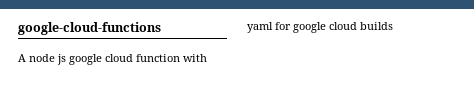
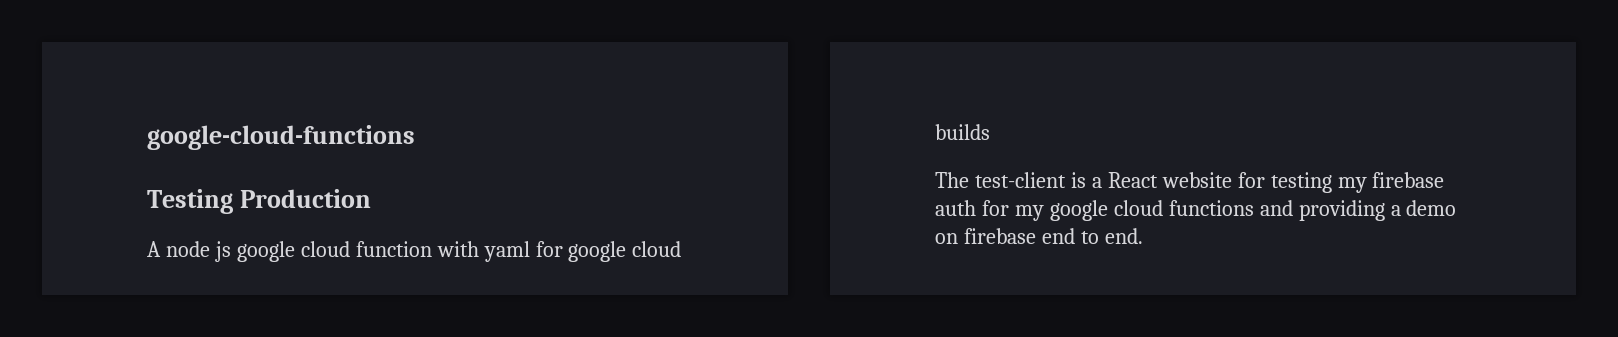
+ Testing Production
+ The test-client is a React website for testing my firebase auth for my google cloud functions and providing a demo on firebase end to end.

